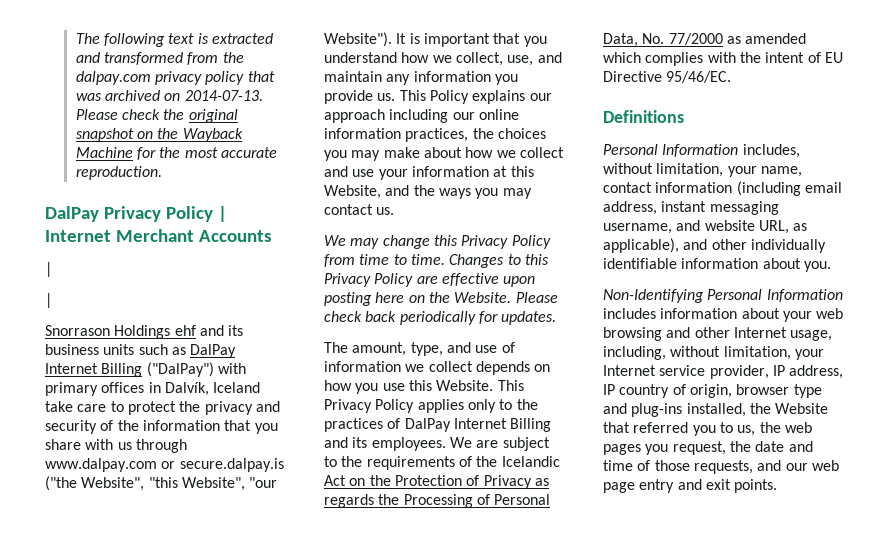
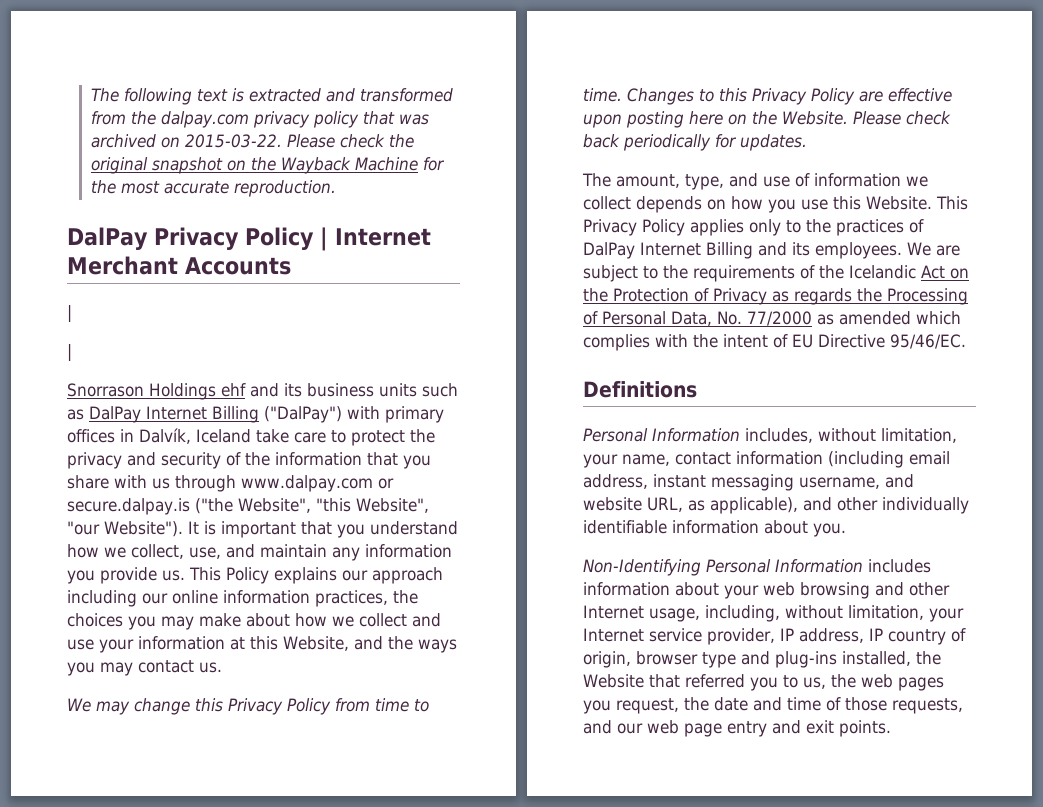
- The following text is extracted and transformed from the dalpay.com privacy policy that was archived on 2014-07-13.
+ The following text is extracted and transformed from the dalpay.com privacy policy that was archived on 2015-03-22.

